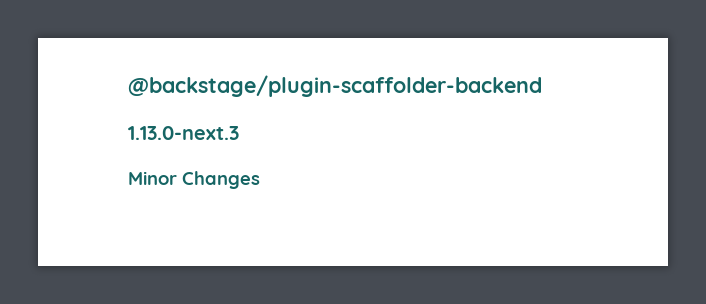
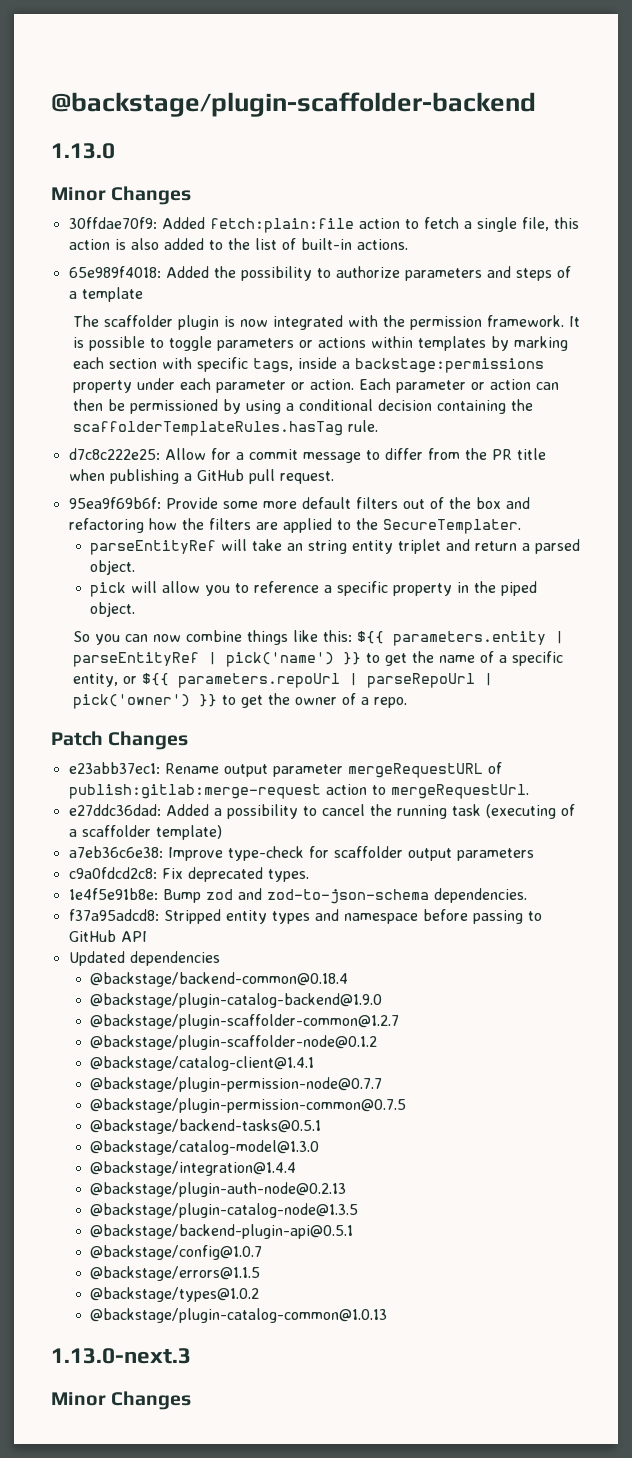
+ 1.13.0
+ Minor Changes
+ 30ffdae70f9: Added fetch:plain:file action to fetch a single file, this action is also added to the list of built-in actions.
+ 65e989f4018: Added the possibility to authorize parameters and steps of a template
+ The scaffolder plugin is now integrated with the permission framework. It is possible to toggle parameters or actions within templates by marking each section with specific tags, inside a backstage:permissions property under each parameter or action. Each parameter or action can then be permissioned by using a conditional decision containing the scaffolderTemplateRules.hasTag rule.
+ d7c8c222e25: Allow for a commit message to differ from the PR title when publishing a GitHub pull request.
+ 95ea9f69b6f: Provide some more default filters out of the box and refactoring how the filters are applied to the SecureTemplater.
+ parseEntityRef will take an string entity triplet and return a parsed object.
+ pick will allow you to reference a specific property in the piped object.
+ So you can now combine things like this: ${{ parameters.entity | parseEntityRef | pick('name') }} to get the name of a specific entity, or ${{ parameters.repoUrl | parseRepoUrl | pick('owner') }} to get the owner of a repo.
+ Patch Changes
+ e23abb37ec1: Rename output parameter mergeRequestURL of publish:gitlab:merge-request action to mergeRequestUrl.
+ e27ddc36dad: Added a possibility to cancel the running task (executing of a scaffolder template)
+ a7eb36c6e38: Improve type-check for scaffolder output parameters
+ c9a0fdcd2c8: Fix deprecated types.
+ 1e4f5e91b8e: Bump zod and zod-to-json-schema dependencies.
+ f37a95adcd8: Stripped entity types and namespace before passing to GitHub API
+ Updated dependencies
+ @backstage/backend-common@0.18.4
+ @backstage/plugin-catalog-backend@1.9.0
+ @backstage/plugin-scaffolder-common@1.2.7
+ @backstage/plugin-scaffolder-node@0.1.2
+ @backstage/catalog-client@1.4.1
+ @backstage/plugin-permission-node@0.7.7
+ @backstage/plugin-permission-common@0.7.5
+ @backstage/backend-tasks@0.5.1
+ @backstage/catalog-model@1.3.0
+ @backstage/integration@1.4.4
+ @backstage/plugin-auth-node@0.2.13
+ @backstage/plugin-catalog-node@1.3.5
+ @backstage/backend-plugin-api@0.5.1
+ @backstage/config@1.0.7
+ @backstage/errors@1.1.5
+ @backstage/types@1.0.2
+ @backstage/plugin-catalog-common@1.0.13

